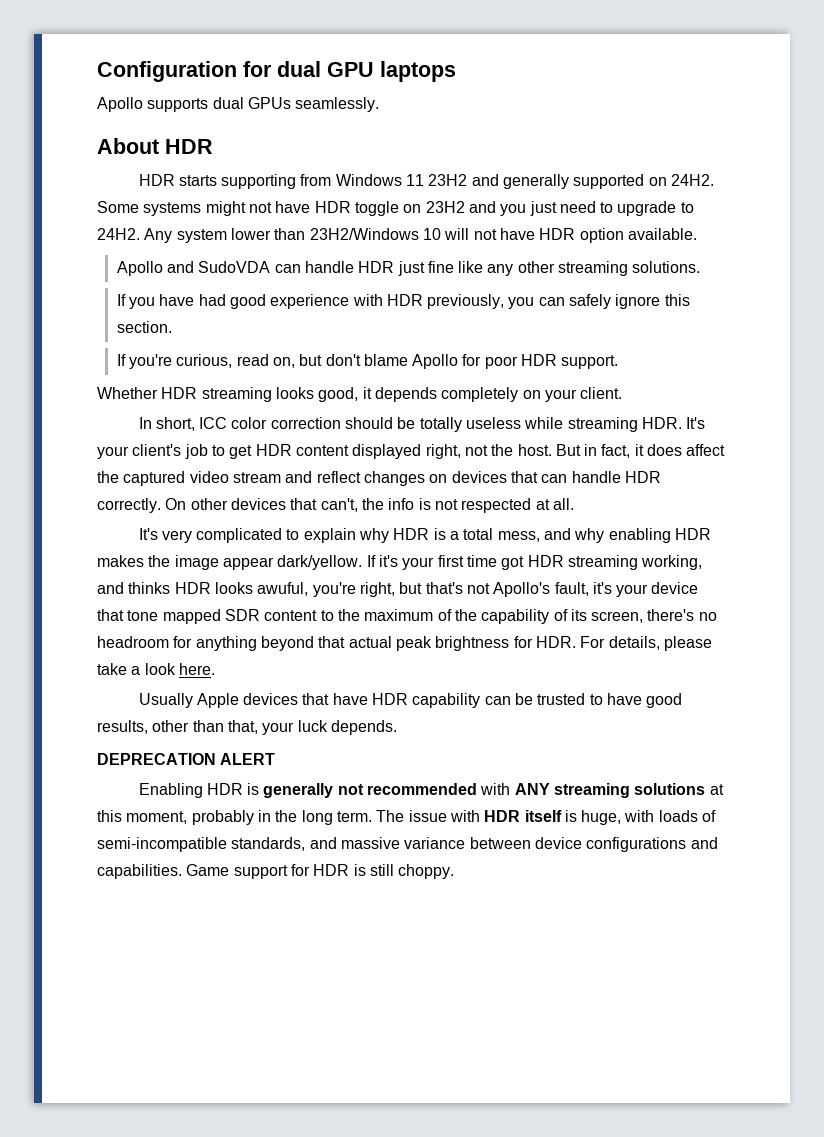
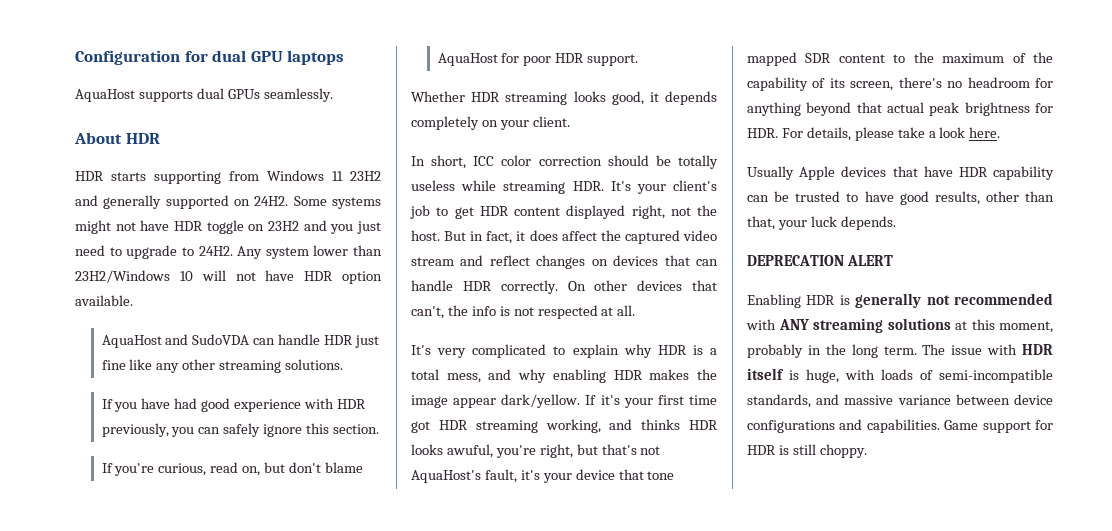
- Apollo supports dual GPUs seamlessly.
+ AquaHost supports dual GPUs seamlessly.
- Apollo and SudoVDA can handle HDR just fine like any other streaming solutions.
+ AquaHost and SudoVDA can handle HDR just fine like any other streaming solutions.
- If you're curious, read on, but don't blame Apollo for poor HDR support.
+ If you're curious, read on, but don't blame AquaHost for poor HDR support.
- If it's your first time got HDR streaming working, and thinks HDR looks awuful, you're right, but that's not Apollo's fault, it's your device that tone mapped SDR content to the maximum of the capability of its screen, there's no headroom for anything beyond that actual peak brightness for HDR. For details, please take a look here.
+ If it's your first time got HDR streaming working, and thinks HDR looks awuful, you're right, but that's not AquaHost's fault, it's your device that tone mapped SDR content to the maximum of the capability of its screen, there's no headroom for anything beyond that actual peak brightness for HDR. For details, please take a look here.

